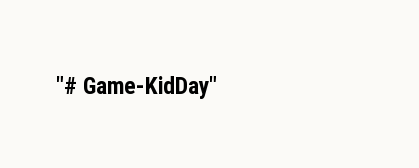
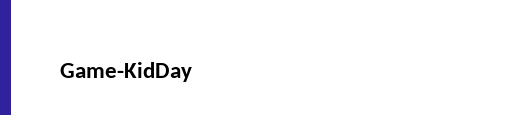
- "# Game-KidDay"
+ Game-KidDay

